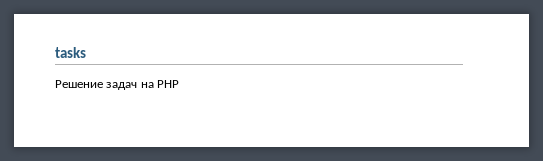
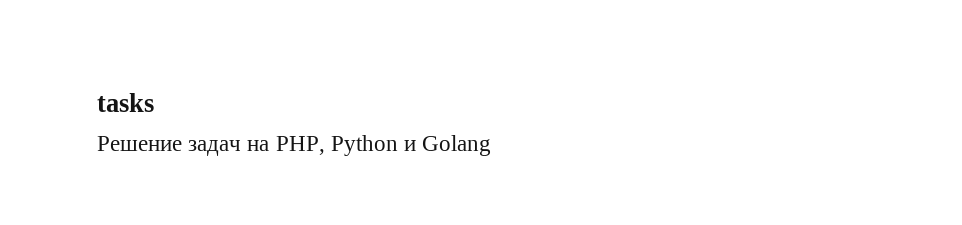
- Решение задач на PHP
+ Решение задач на PHP, Python и Golang

